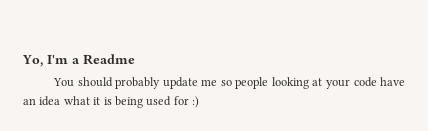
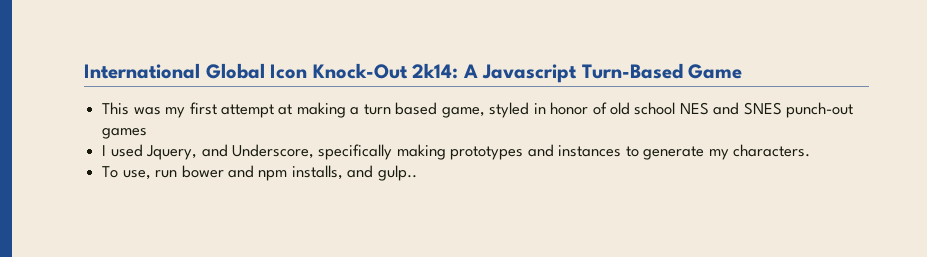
- Yo, I'm a Readme
- You should probably update me so people looking at your code have an idea what it is being used for :)
+ International Global Icon Knock-Out 2k14: A Javascript Turn-Based Game
+ This was my first attempt at making a turn based game, styled in honor of old school NES and SNES punch-out games
+ I used Jquery, and Underscore, specifically making prototypes and instances to generate my characters.
+ To use, run bower and npm installs, and gulp..

